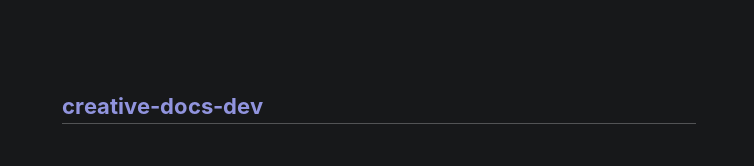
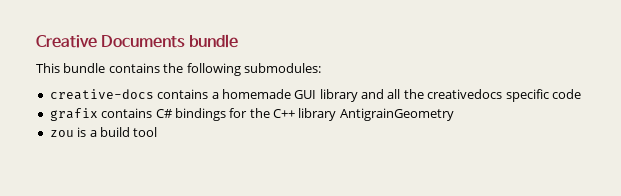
- creative-docs-dev
+ Creative Documents bundle
+ This bundle contains the following submodules:
+ creative-docs contains a homemade GUI library and all the creativedocs specific code
+ grafix contains C# bindings for the C++ library AntigrainGeometry
+ zou is a build tool

